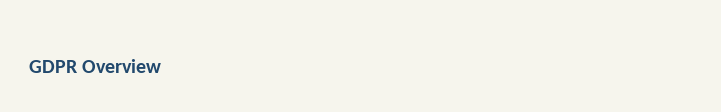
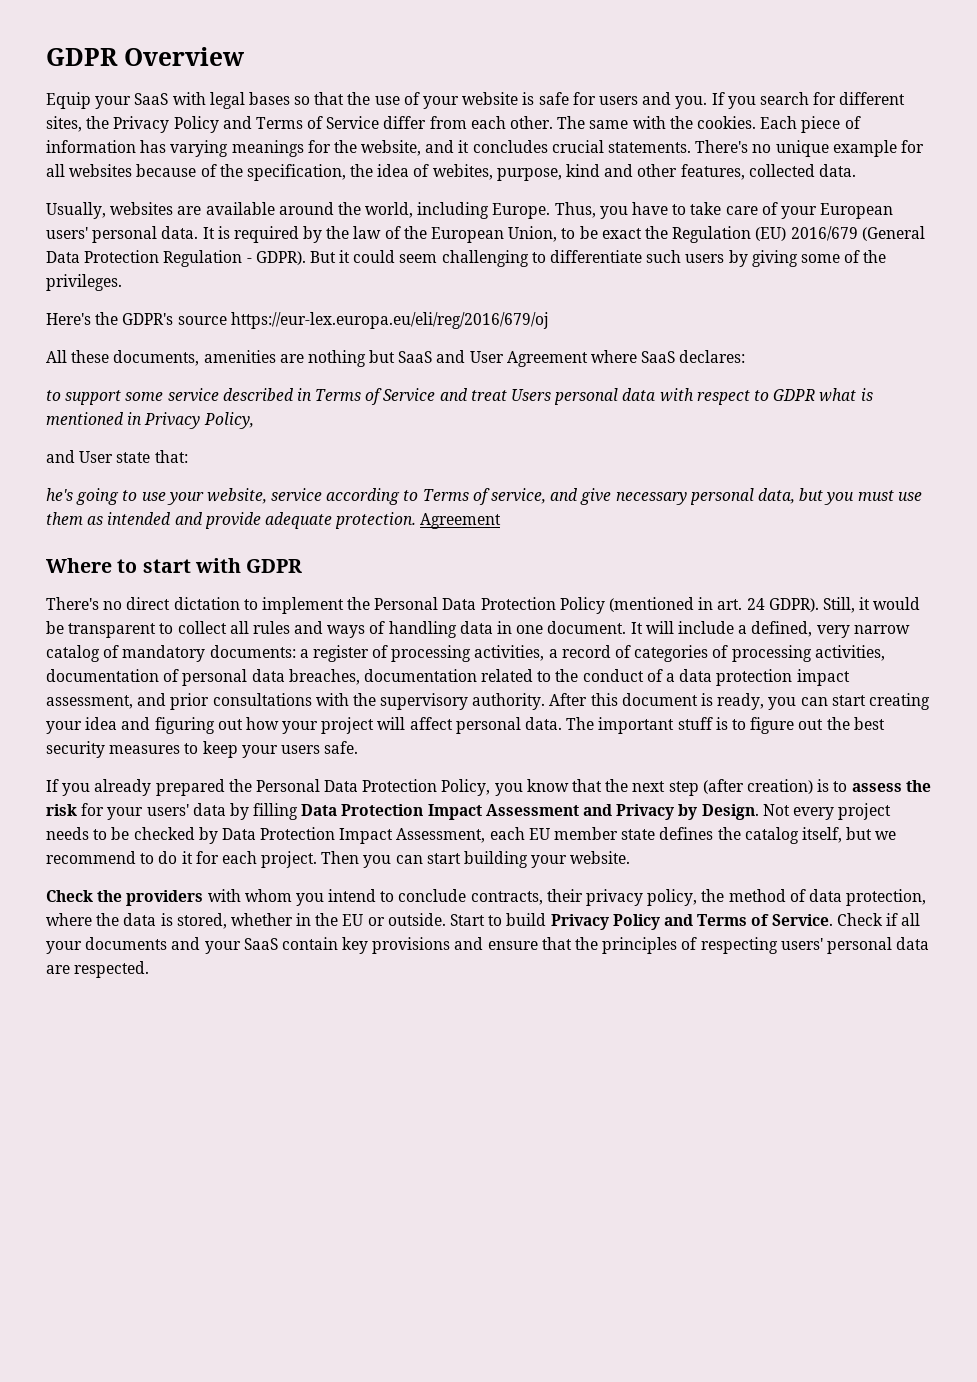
+ Equip your SaaS with legal bases so that the use of your website is safe for users and you. If you search for different sites, the Privacy Policy and Terms of Service differ from each other. The same with the cookies. Each piece of information has varying meanings for the website, and it concludes crucial statements. There's no unique example for all websites because of the specification, the idea of webites, purpose, kind and other features, collected data.
+ Usually, websites are available around the world, including Europe. Thus, you have to take care of your European users' personal data. It is required by the law of the European Union, to be exact the Regulation (EU) 2016/679 (General Data Protection Regulation - GDPR). But it could seem challenging to differentiate such users by giving some of the privileges.
+ Here's the GDPR's source https://eur-lex.europa.eu/eli/reg/2016/679/oj
+ All these documents, amenities are nothing but SaaS and User Agreement where SaaS declares:
+ to support some service described in Terms of Service and treat Users personal data with respect to GDPR what is mentioned in Privacy Policy,
+ and User state that:
+ he's going to use your website, service according to Terms of service, and give necessary personal data, but you must use them as intended and provide adequate protection. Agreement
+ Where to start with GDPR
+ There's no direct dictation to implement the Personal Data Protection Policy (mentioned in art. 24 GDPR). Still, it would be transparent to collect all rules and ways of handling data in one document. It will include a defined, very narrow catalog of mandatory documents: a register of processing activities, a record of categories of processing activities, documentation of personal data breaches, documentation related to the conduct of a data protection impact assessment, and prior consultations with the supervisory authority. After this document is ready, you can start creating your idea and figuring out how your project will affect personal data. The important stuff is to figure out the best security measures to keep your users safe.
+ If you already prepared the Personal Data Protection Policy, you know that the next step (after creation) is to assess the risk for your users' data by filling Data Protection Impact Assessment and Privacy by Design. Not every project needs to be checked by Data Protection Impact Assessment, each EU member state defines the catalog itself, but we recommend to do it for each project. Then you can start building your website.
+ Check the providers with whom you intend to conclude contracts, their privacy policy, the method of data protection, where the data is stored, whether in the EU or outside. Start to build Privacy Policy and Terms of Service. Check if all your documents and your SaaS contain key provisions and ensure that the principles of respecting users' personal data are respected.

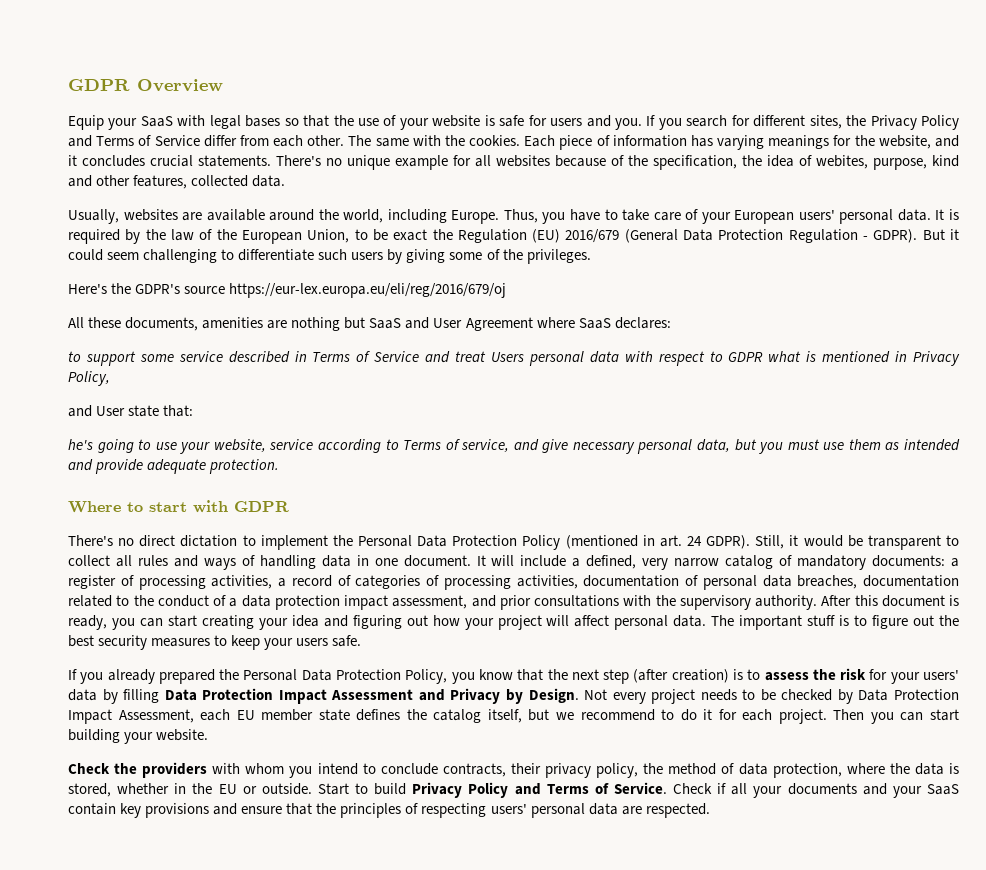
- he's going to use your website, service according to Terms of service, and give necessary personal data, but you must use them as intended and provide adequate protection. Agreement
+ he's going to use your website, service according to Terms of service, and give necessary personal data, but you must use them as intended and provide adequate protection.

